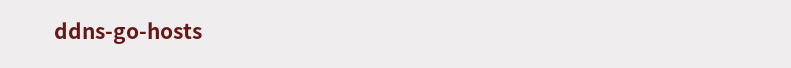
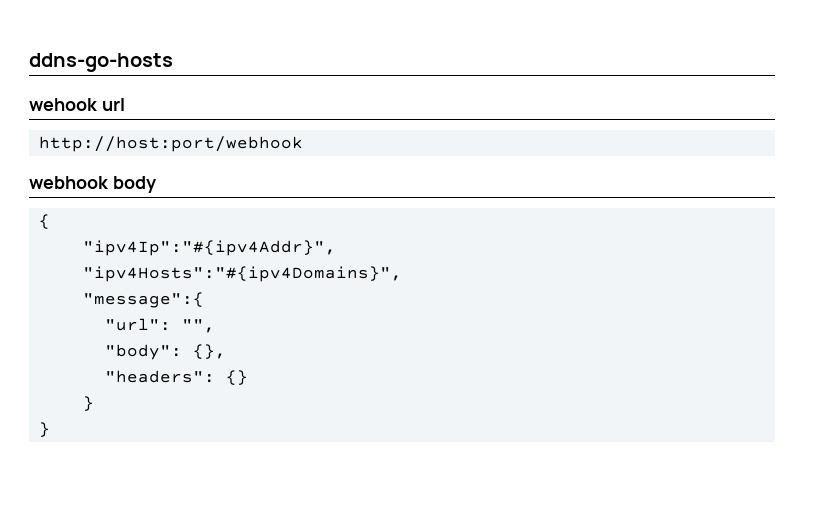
+ wehook url
+ http://host:port/webhook
+ webhook body
+ {
+ "ipv4Ip":"#{ipv4Addr}",
+ "ipv4Hosts":"#{ipv4Domains}",
+ "message":{
+ "url": "",
+ "body": {},
+ "headers": {}
+ }
+ }

